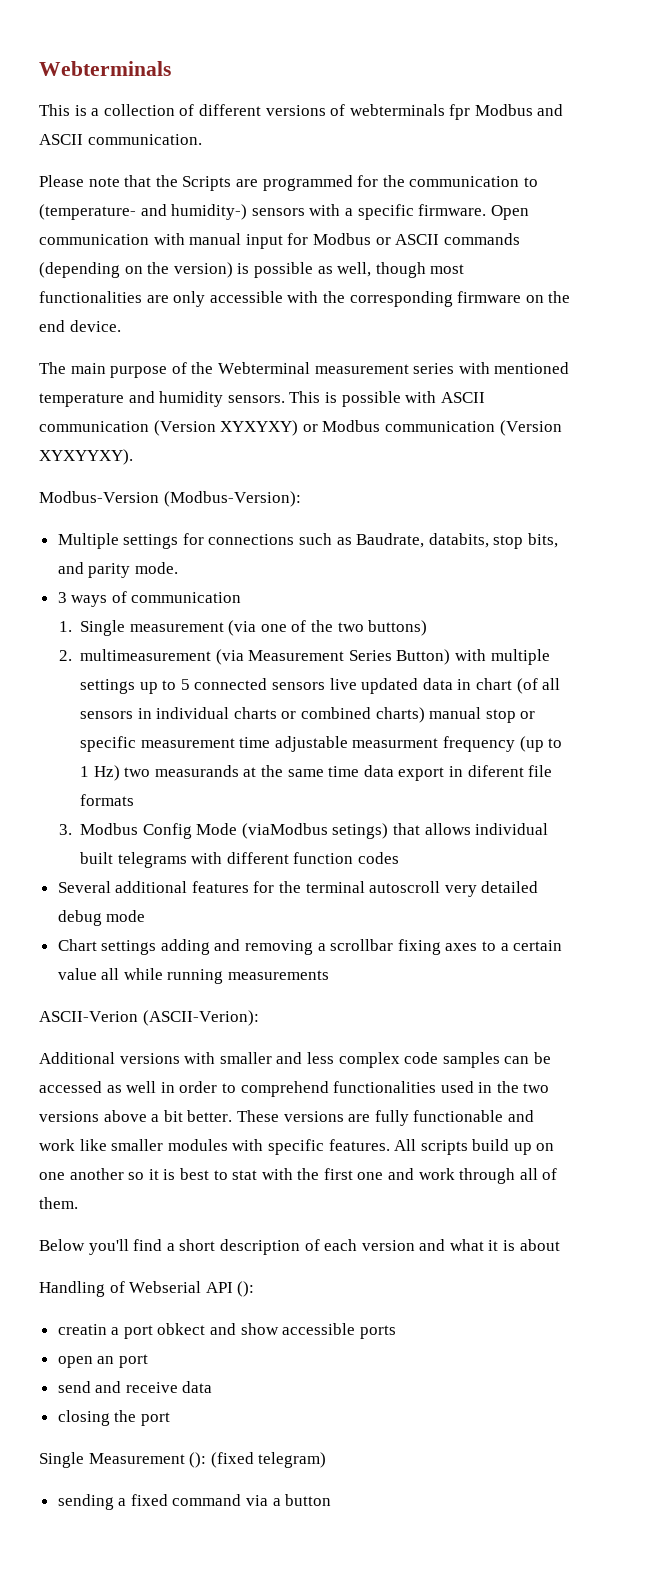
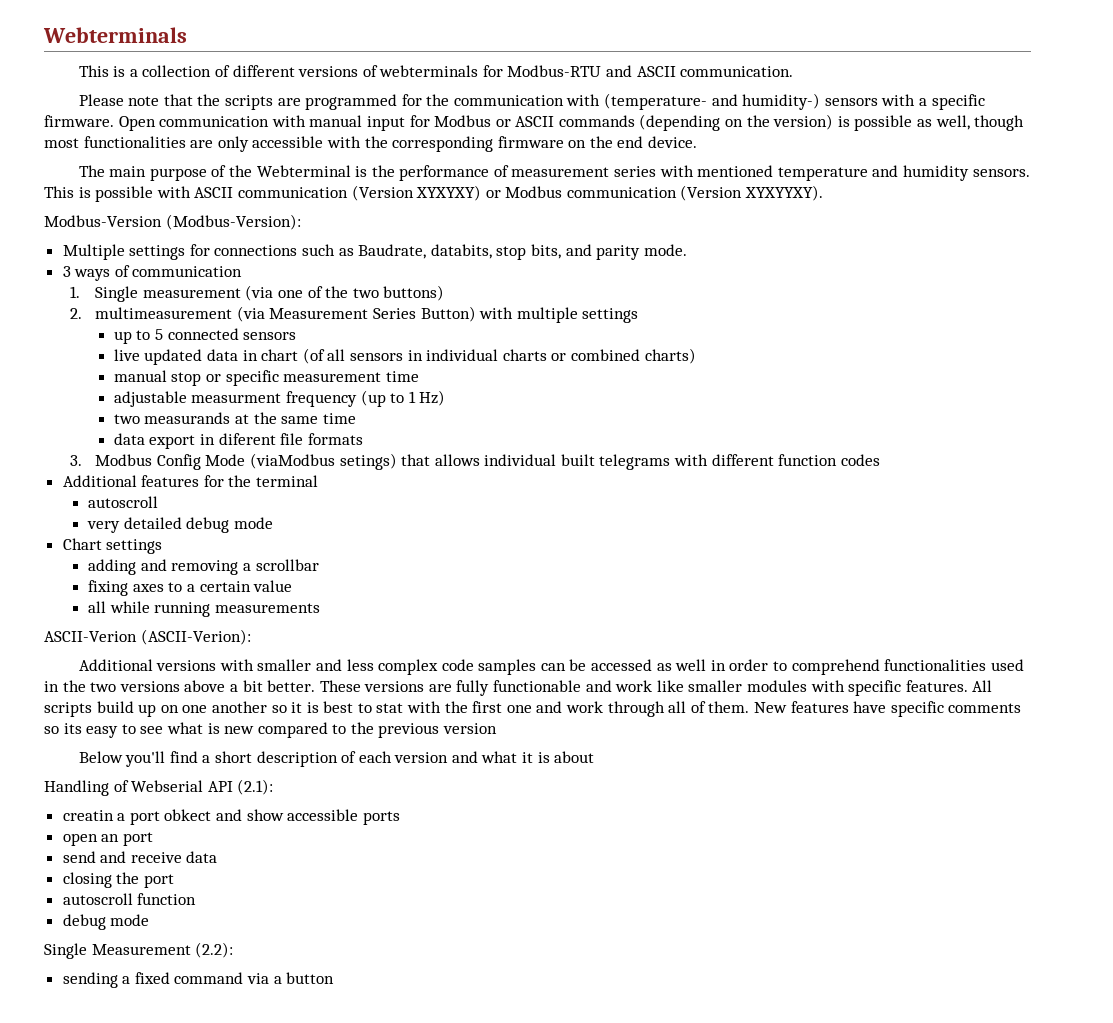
- This is a collection of different versions of webterminals fpr Modbus and ASCII communication.
+ This is a collection of different versions of webterminals for Modbus-RTU and ASCII communication.
- Please note that the Scripts are programmed for the communication to (temperature- and humidity-) sensors with a specific firmware.
+ Please note that the scripts are programmed for the communication with (temperature- and humidity-) sensors with a specific firmware.
- The main purpose of the Webterminal measurement series with mentioned temperature and humidity sensors.
+ The main purpose of the Webterminal is the performance of measurement series with mentioned temperature and humidity sensors.
- 2. multimeasurement (via Measurement Series Button) with multiple settings up to 5 connected sensors live updated data in chart (of all sensors in individual charts or combined charts) manual stop or specific measurement time adjustable measurment frequency (up to 1 Hz) two measurands at the same time data export in diferent file formats
+ 2. multimeasurement (via Measurement Series Button) with multiple settings
+ up to 5 connected sensors
+ live updated data in chart (of all sensors in individual charts or combined charts)
+ manual stop or specific measurement time
+ adjustable measurment frequency (up to 1 Hz)
+ two measurands at the same time
+ data export in diferent file formats
- Several additional features for the terminal autoscroll very detailed debug mode
+ Additional features for the terminal
+ autoscroll
+ very detailed debug mode
- Chart settings adding and removing a scrollbar fixing axes to a certain value all while running measurements
+ Chart settings
+ adding and removing a scrollbar
+ fixing axes to a certain value
+ all while running measurements
+ New features have specific comments so its easy to see what is new compared to the previous version
- Handling of Webserial API ():
+ Handling of Webserial API (2.1):
+ autoscroll function
+ debug mode
- Single Measurement (): (fixed telegram)
+ Single Measurement (2.2):

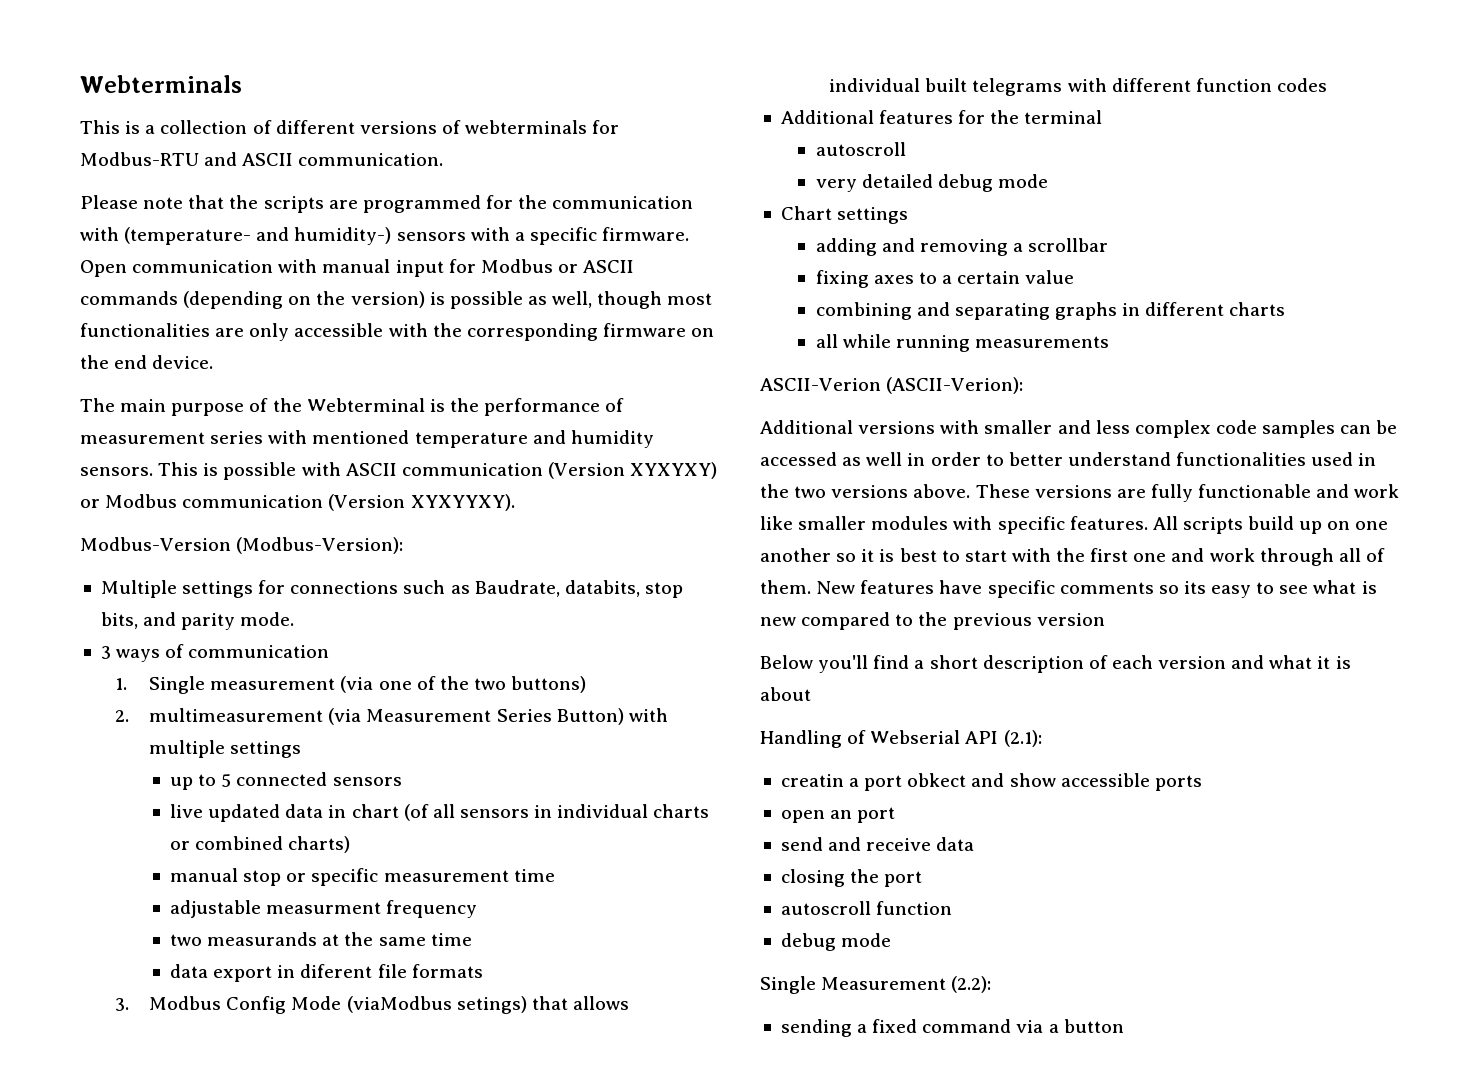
- adjustable measurment frequency (up to 1 Hz)
+ adjustable measurment frequency
+ combining and separating graphs in different charts
- Additional versions with smaller and less complex code samples can be accessed as well in order to comprehend functionalities used in the two versions above a bit better.
+ Additional versions with smaller and less complex code samples can be accessed as well in order to better understand functionalities used in the two versions above.
- All scripts build up on one another so it is best to stat with the first one and work through all of them.
+ All scripts build up on one another so it is best to start with the first one and work through all of them.

